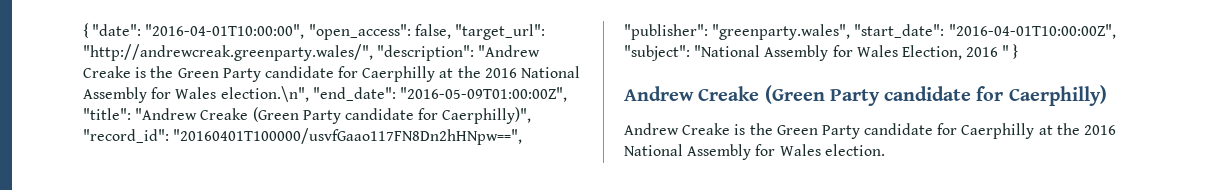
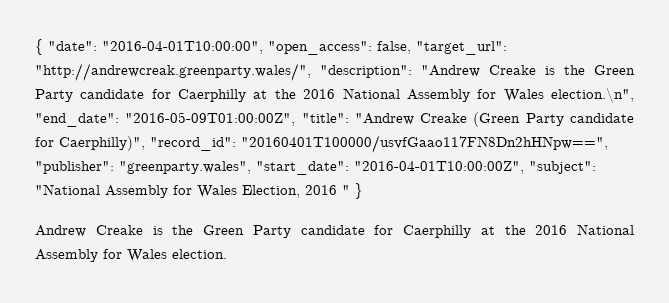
- Andrew Creake (Green Party candidate for Caerphilly)

